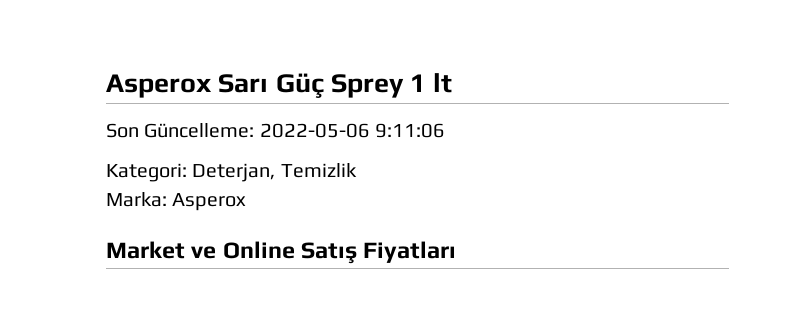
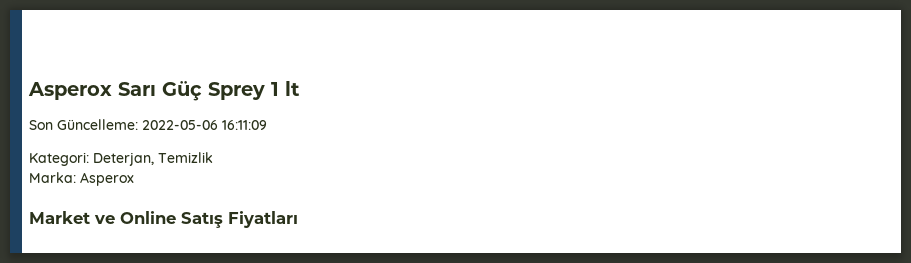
- Son Güncelleme: 2022-05-06 9:11:06
+ Son Güncelleme: 2022-05-06 16:11:09

